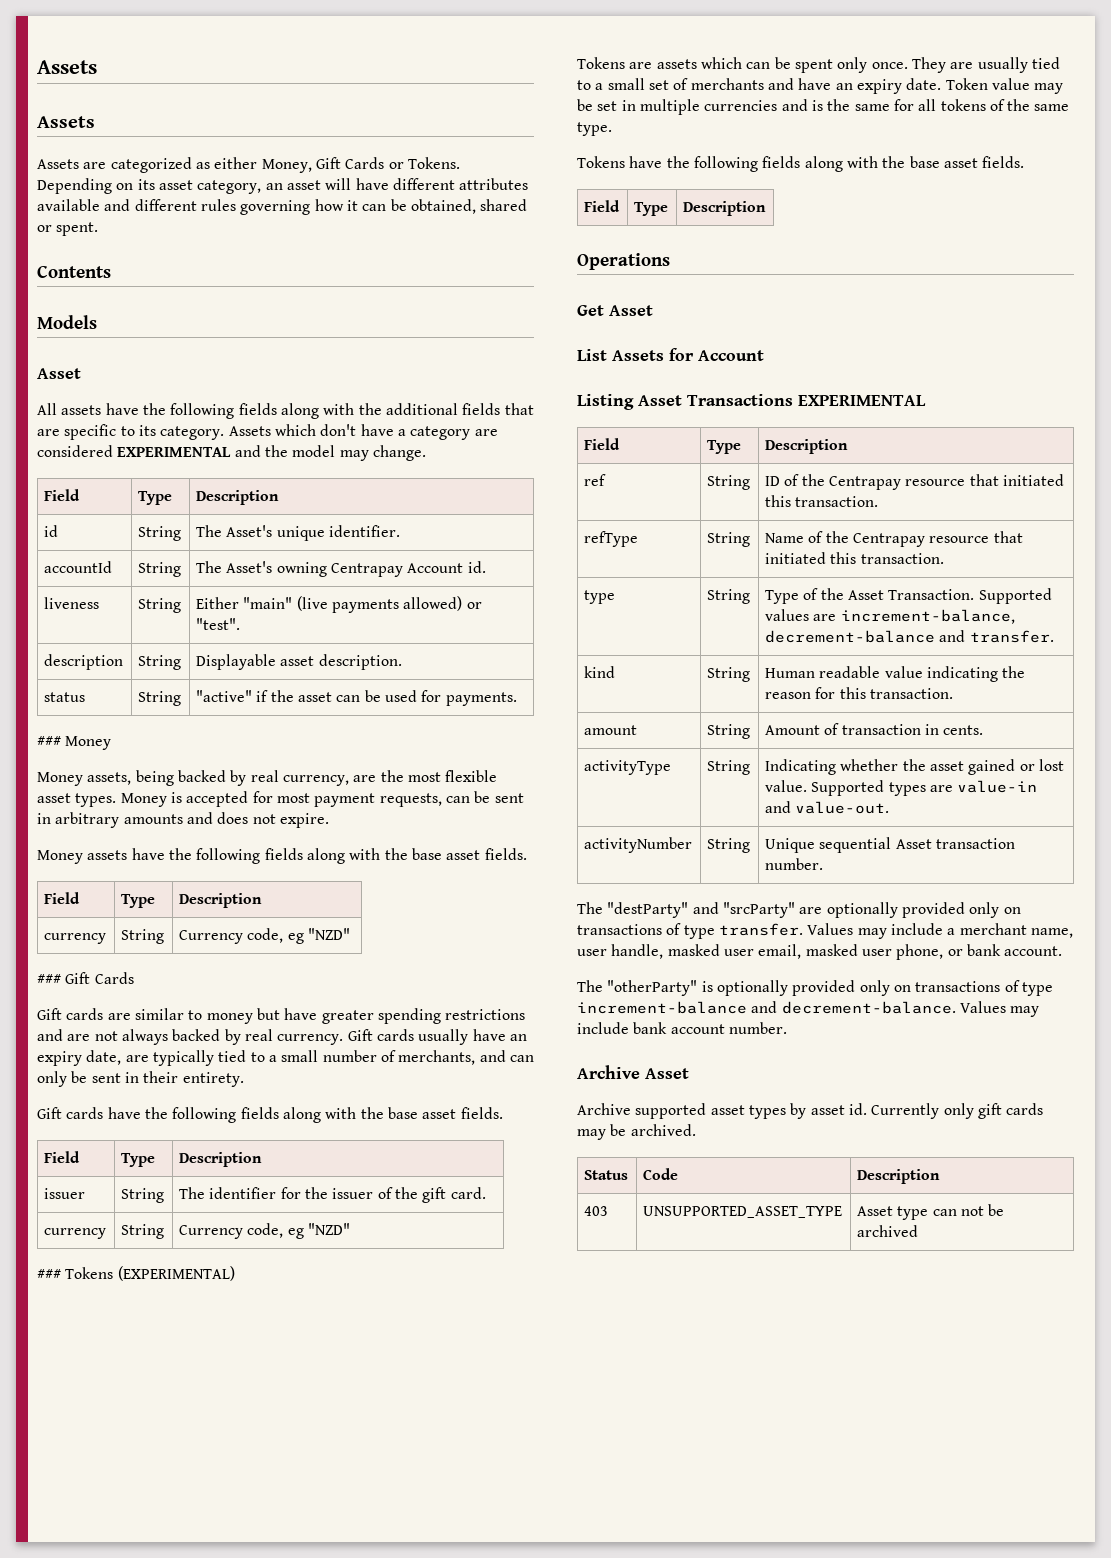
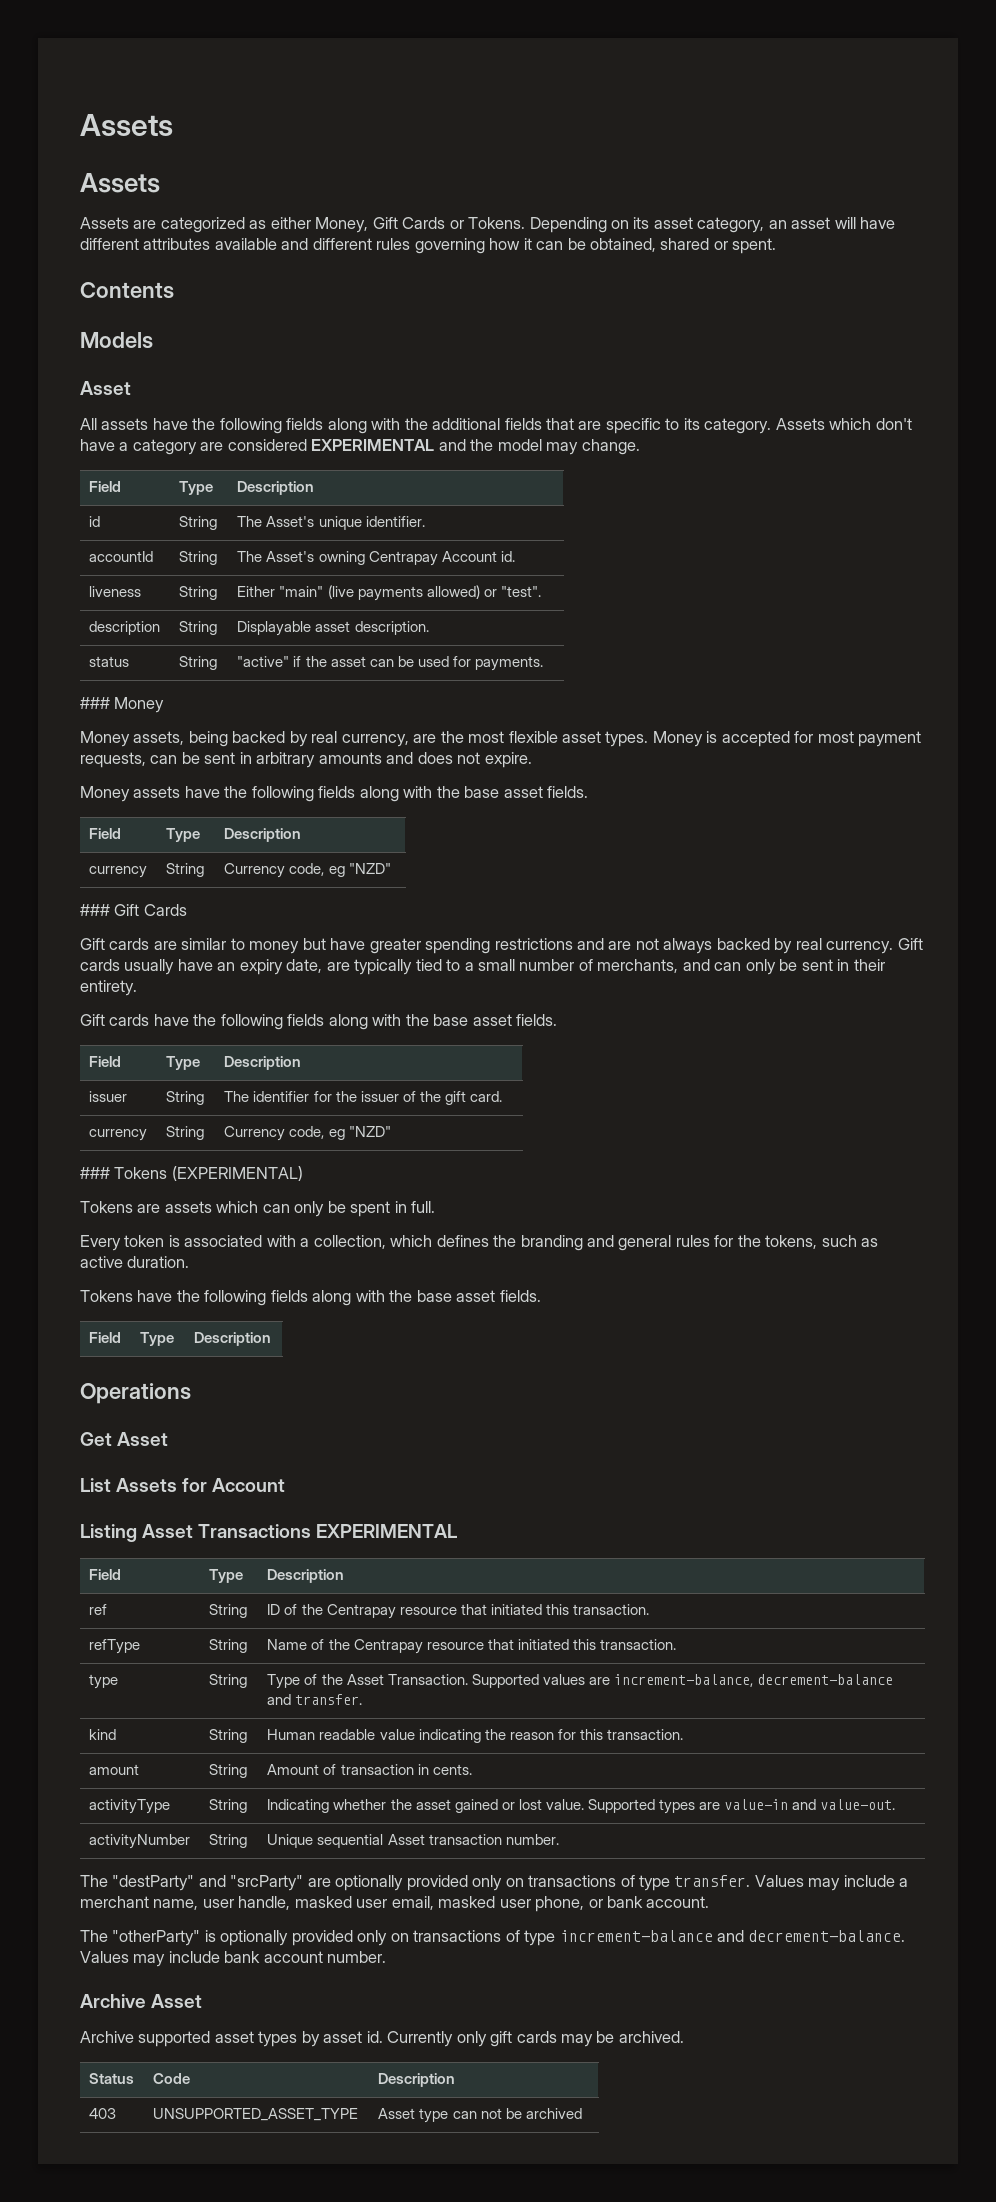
- Tokens are assets which can be spent only once. They are usually tied to a small set of merchants and have an expiry date. Token value may be set in multiple currencies and is the same for all tokens of the same type.
+ Tokens are assets which can only be spent in full.
+ Every token is associated with a collection, which defines the branding and general rules for the tokens, such as active duration.

